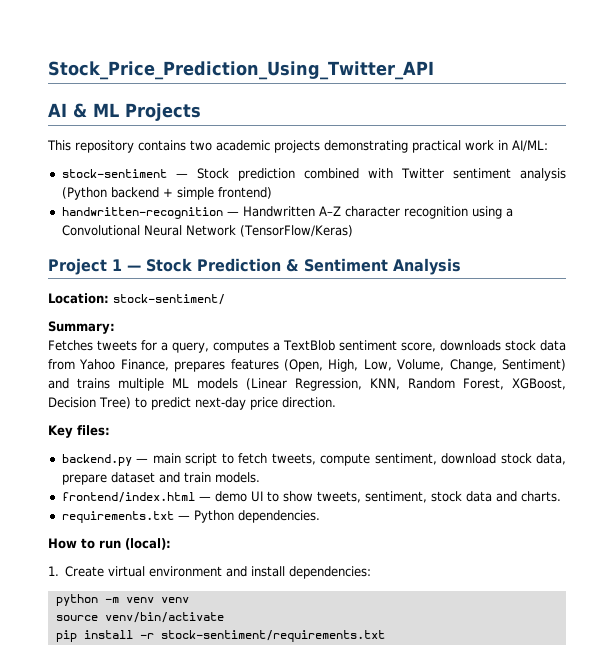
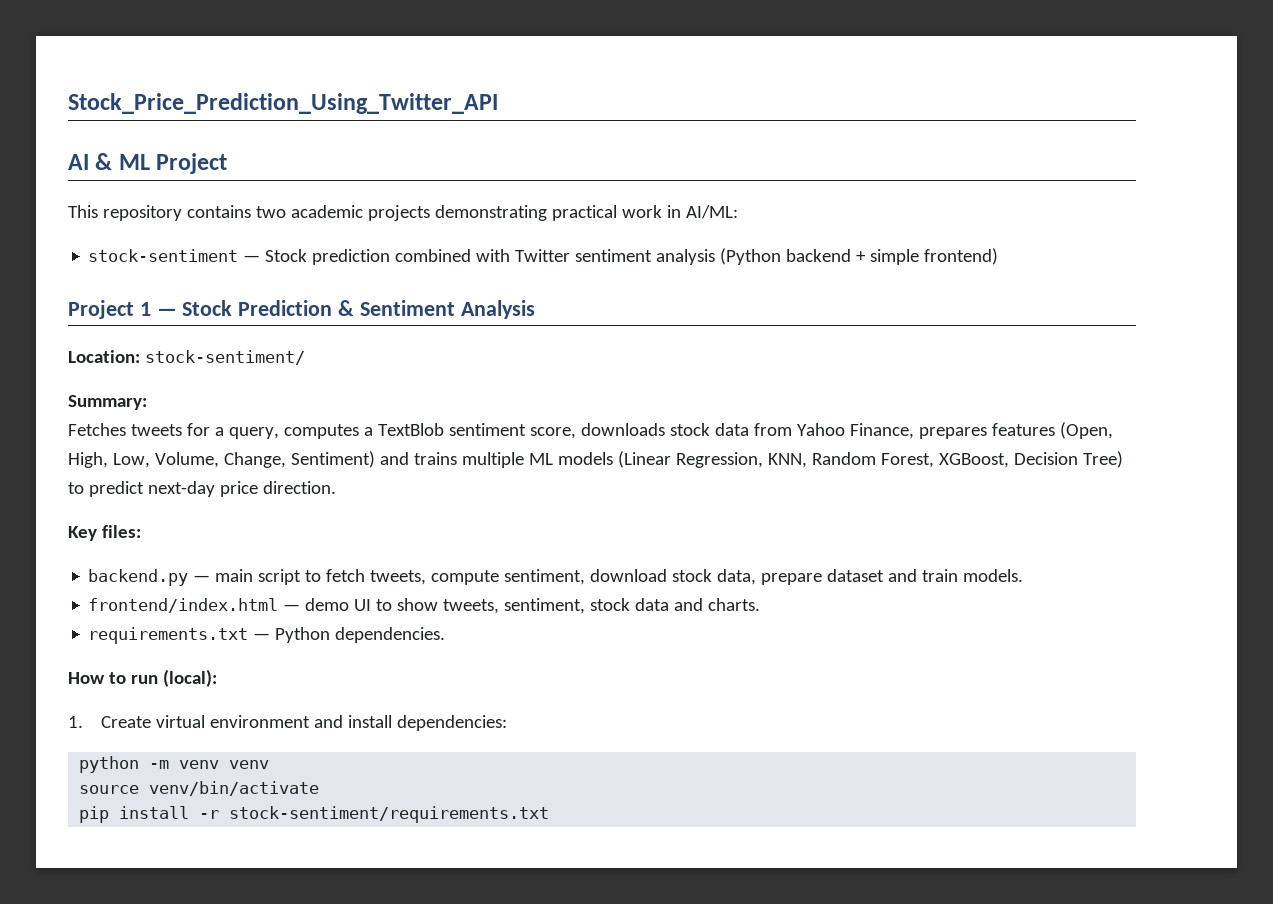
- AI & ML Projects
+ AI & ML Project
- handwritten-recognition — Handwritten A–Z character recognition using a Convolutional Neural Network (TensorFlow/Keras)

